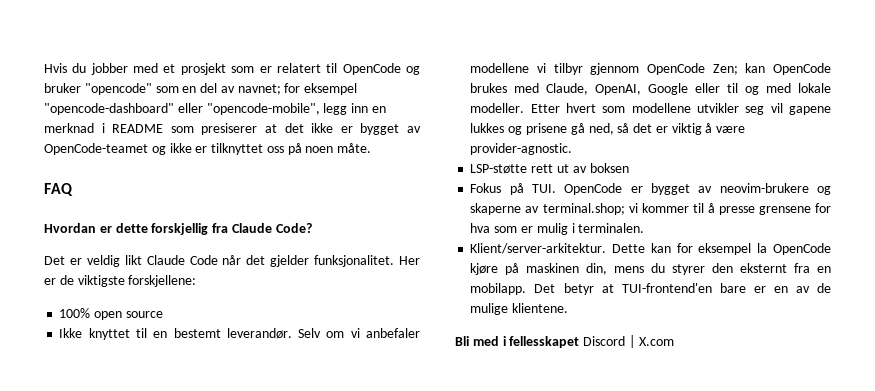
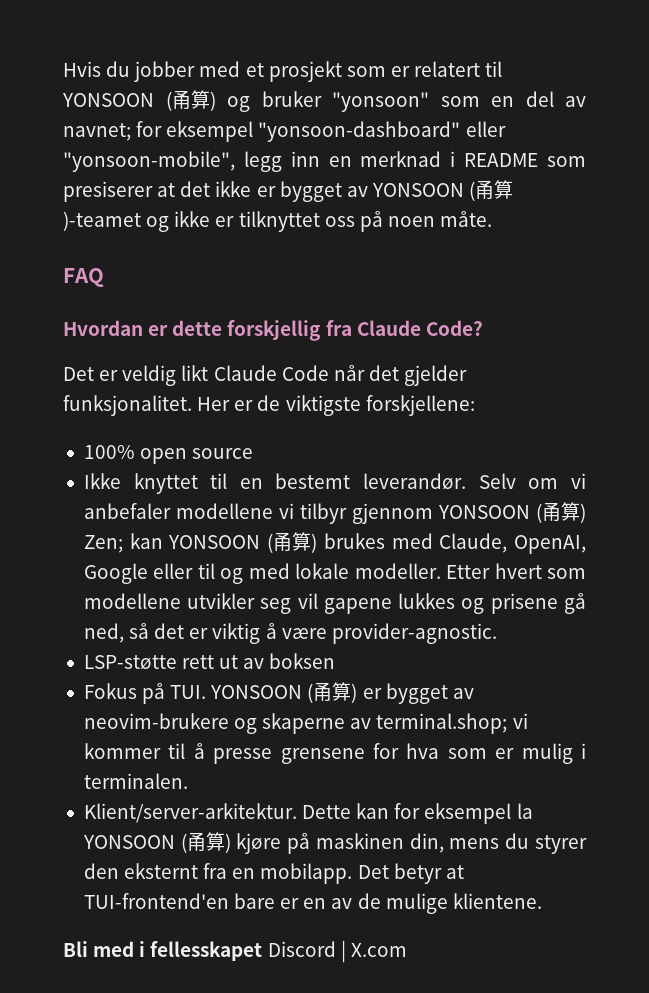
- Hvis du jobber med et prosjekt som er relatert til OpenCode og bruker "opencode" som en del av navnet; for eksempel "opencode-dashboard" eller "opencode-mobile", legg inn en merknad i README som presiserer at det ikke er bygget av OpenCode-teamet og ikke er tilknyttet oss på noen måte.
+ Hvis du jobber med et prosjekt som er relatert til YONSOON (甬算) og bruker "yonsoon" som en del av navnet; for eksempel "yonsoon-dashboard" eller "yonsoon-mobile", legg inn en merknad i README som presiserer at det ikke er bygget av YONSOON (甬算)-teamet og ikke er tilknyttet oss på noen måte.
- Selv om vi anbefaler modellene vi tilbyr gjennom OpenCode Zen; kan OpenCode brukes med Claude, OpenAI, Google eller til og med lokale modeller.
+ Selv om vi anbefaler modellene vi tilbyr gjennom YONSOON (甬算) Zen; kan YONSOON (甬算) brukes med Claude, OpenAI, Google eller til og med lokale modeller.
- Fokus på TUI. OpenCode er bygget av neovim-brukere og skaperne av terminal.shop; vi kommer til å presse grensene for hva som er mulig i terminalen.
+ Fokus på TUI. YONSOON (甬算) er bygget av neovim-brukere og skaperne av terminal.shop; vi kommer til å presse grensene for hva som er mulig i terminalen.
- Dette kan for eksempel la OpenCode kjøre på maskinen din, mens du styrer den eksternt fra en mobilapp.
+ Dette kan for eksempel la YONSOON (甬算) kjøre på maskinen din, mens du styrer den eksternt fra en mobilapp.

